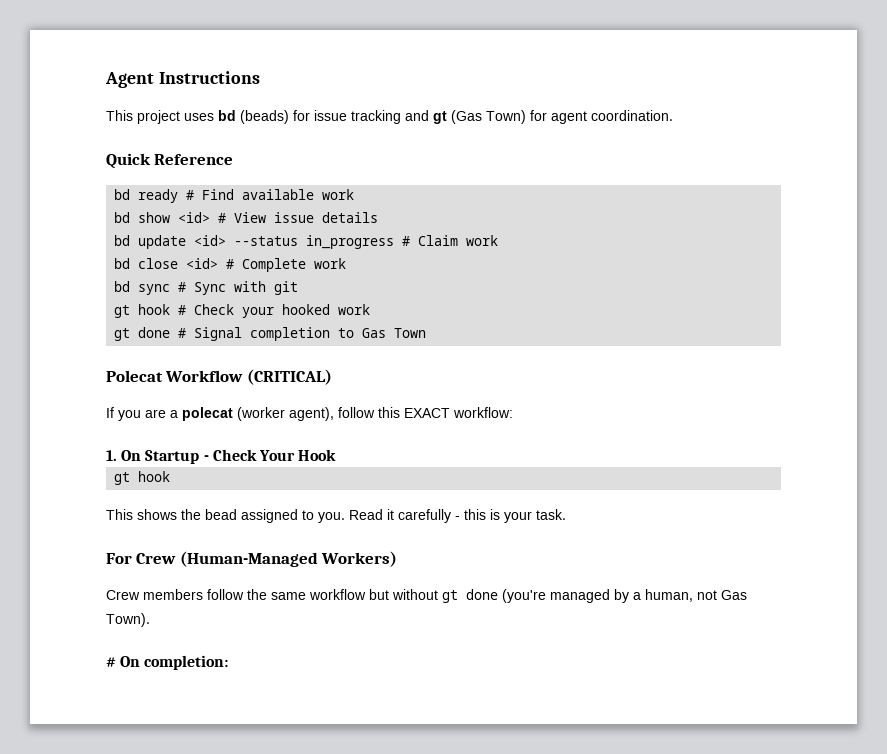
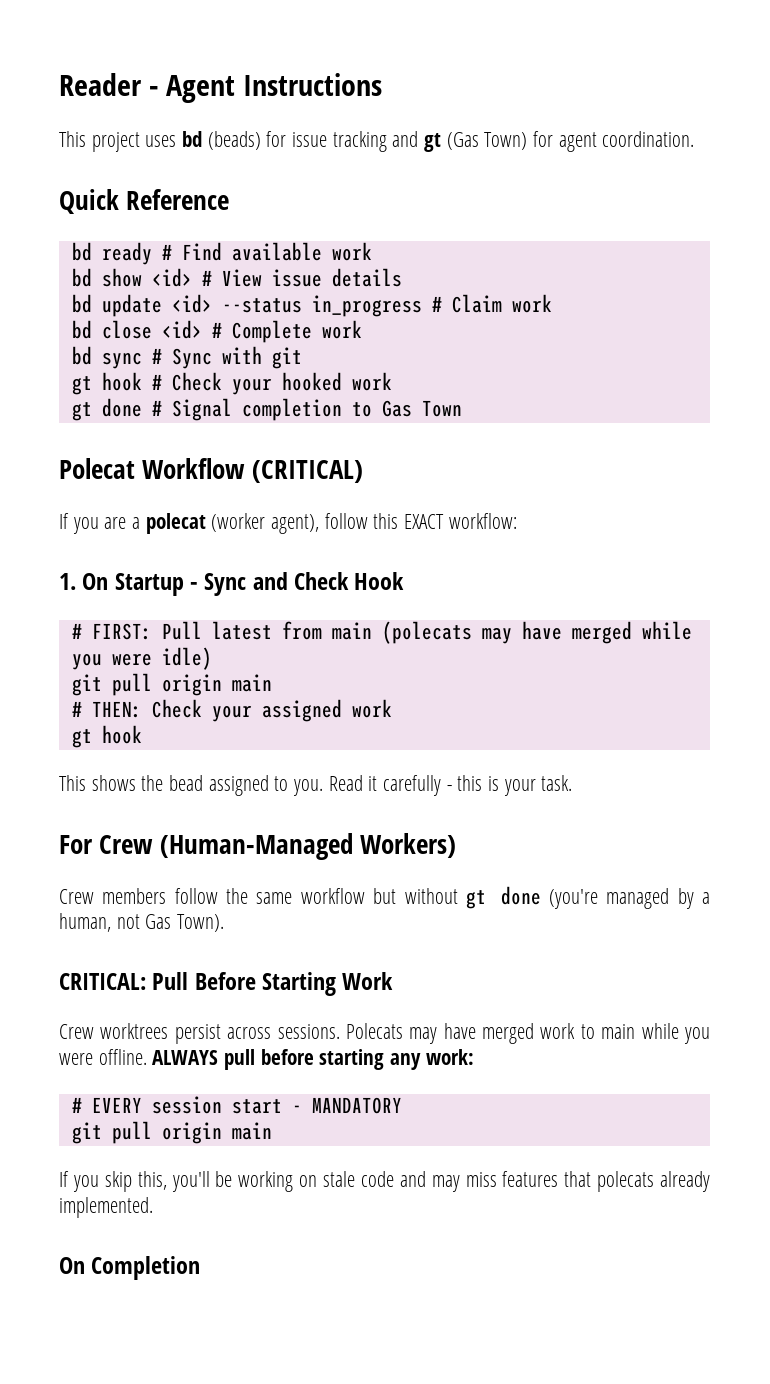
- Agent Instructions
+ Reader - Agent Instructions
- 1. On Startup - Check Your Hook
+ 1. On Startup - Sync and Check Hook
+ # FIRST: Pull latest from main (polecats may have merged while you were idle)
+ git pull origin main
+ # THEN: Check your assigned work
- # On completion:
+ CRITICAL: Pull Before Starting Work
+ Crew worktrees persist across sessions. Polecats may have merged work to main while you were offline. ALWAYS pull before starting any work:
+ # EVERY session start - MANDATORY
+ git pull origin main
+ If you skip this, you'll be working on stale code and may miss features that polecats already implemented.
+ On Completion

